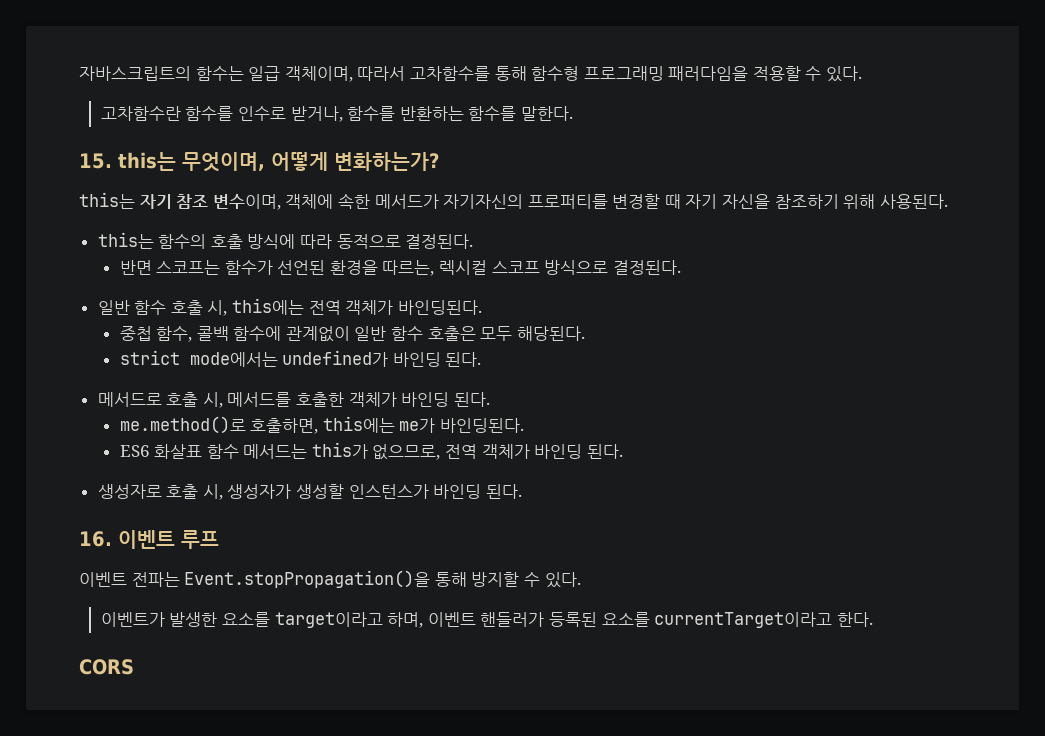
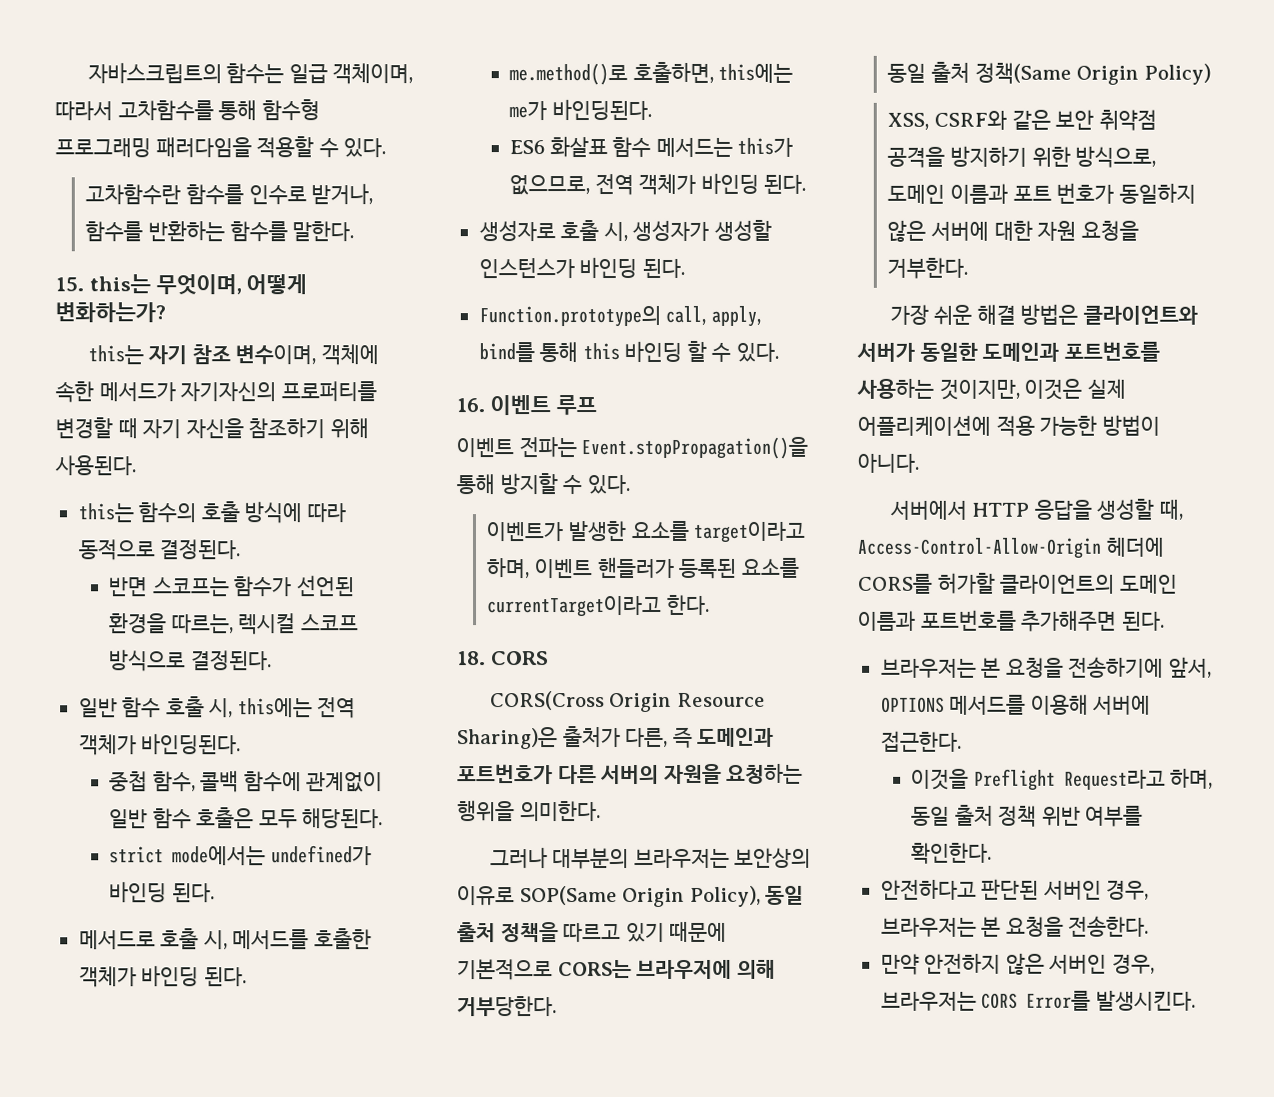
+ Function.prototype의 call, apply, bind를 통해 this 바인딩 할 수 있다.
- CORS
+ 18. CORS
+ CORS(Cross Origin Resource Sharing)은 출처가 다른, 즉 도메인과 포트번호가 다른 서버의 자원을 요청하는 행위을 의미한다.
+ 그러나 대부분의 브라우저는 보안상의 이유로 SOP(Same Origin Policy), 동일 출처 정책을 따르고 있기 때문에 기본적으로 CORS는 브라우저에 의해 거부당한다.
+ 동일 출처 정책(Same Origin Policy)
+ XSS, CSRF와 같은 보안 취약점 공격을 방지하기 위한 방식으로, 도메인 이름과 포트 번호가 동일하지 않은 서버에 대한 자원 요청을 거부한다.
+ 가장 쉬운 해결 방법은 클라이언트와 서버가 동일한 도메인과 포트번호를 사용하는 것이지만, 이것은 실제 어플리케이션에 적용 가능한 방법이 아니다.
+ 서버에서 HTTP 응답을 생성할 때, Access-Control-Allow-Origin 헤더에 CORS를 허가할 클라이언트의 도메인 이름과 포트번호를 추가해주면 된다.
+ 브라우저는 본 요청을 전송하기에 앞서, OPTIONS 메서드를 이용해 서버에 접근한다.
+ 이것을 Preflight Request라고 하며, 동일 출처 정책 위반 여부를 확인한다.
+ 안전하다고 판단된 서버인 경우, 브라우저는 본 요청을 전송한다.
+ 만약 안전하지 않은 서버인 경우, 브라우저는 CORS Error를 발생시킨다.

